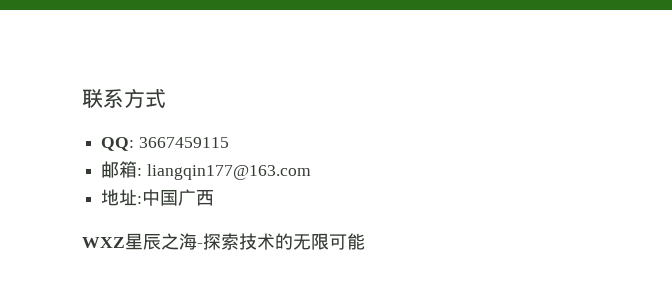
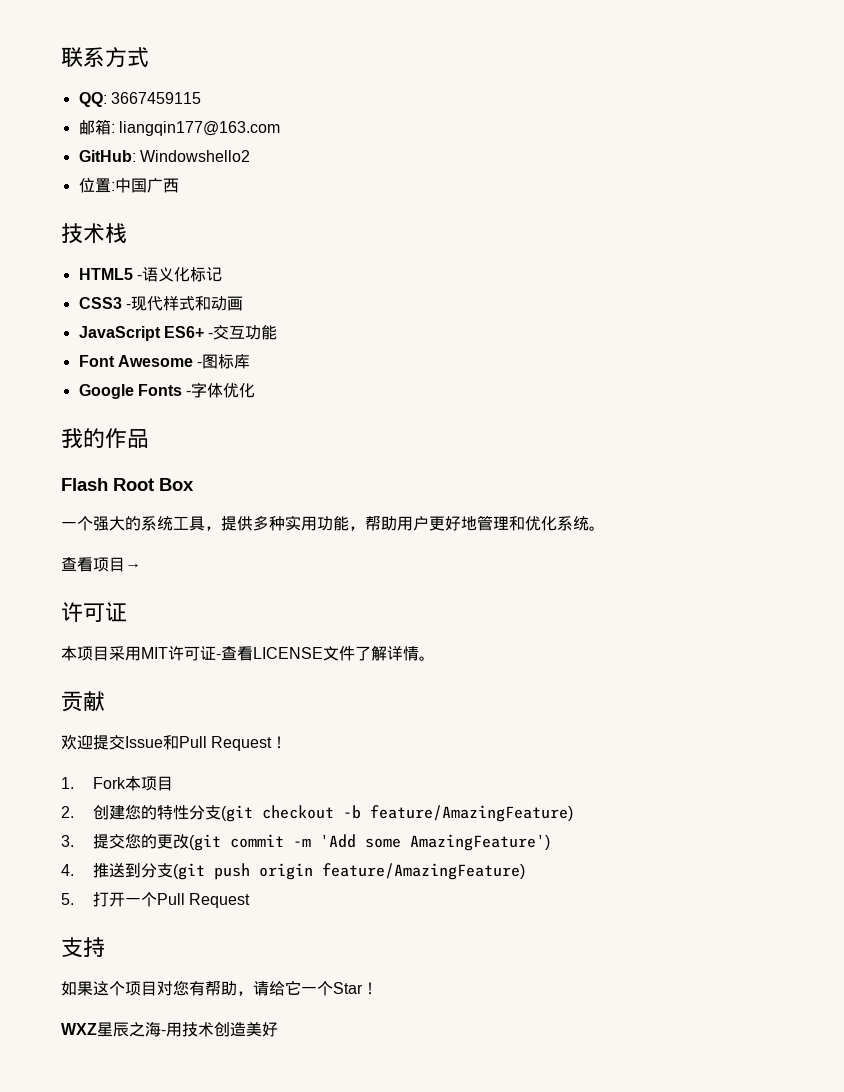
- 地址:中国广西
+ GitHub: Windowshello2
+ 位置:中国广西
+ 技术栈
+ HTML5 -语义化标记
+ CSS3 -现代样式和动画
+ JavaScript ES6+ -交互功能
+ Font Awesome -图标库
+ Google Fonts -字体优化
+ 我的作品
+ Flash Root Box
+ 一个强大的系统工具，提供多种实用功能，帮助用户更好地管理和优化系统。
+ 查看项目→
+ 许可证
+ 本项目采用MIT许可证-查看LICENSE文件了解详情。
+ 贡献
+ 欢迎提交Issue和Pull Request！
+ 1. Fork本项目
+ 2.创建您的特性分支(git checkout -b feature/AmazingFeature)
+ 3.提交您的更改(git commit -m 'Add some AmazingFeature')
+ 4.推送到分支(git push origin feature/AmazingFeature)
+ 5.打开一个Pull Request
+ 支持
+ 如果这个项目对您有帮助，请给它一个Star！
- WXZ星辰之海-探索技术的无限可能
+ WXZ星辰之海-用技术创造美好

